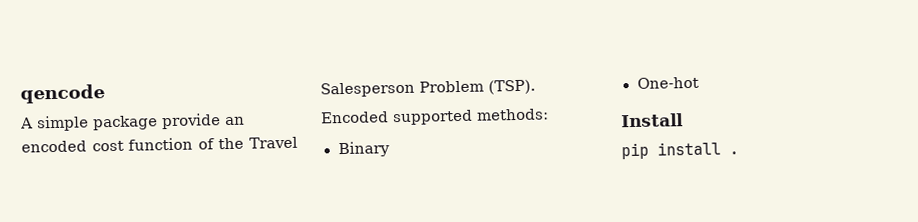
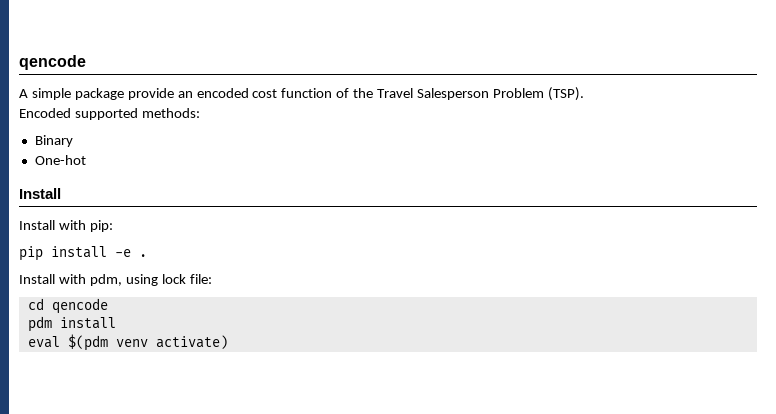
+ Install with pip:
- pip install .
+ pip install -e .
+ Install with pdm, using lock file:
+ cd qencode
+ pdm install
+ eval $(pdm venv activate)

